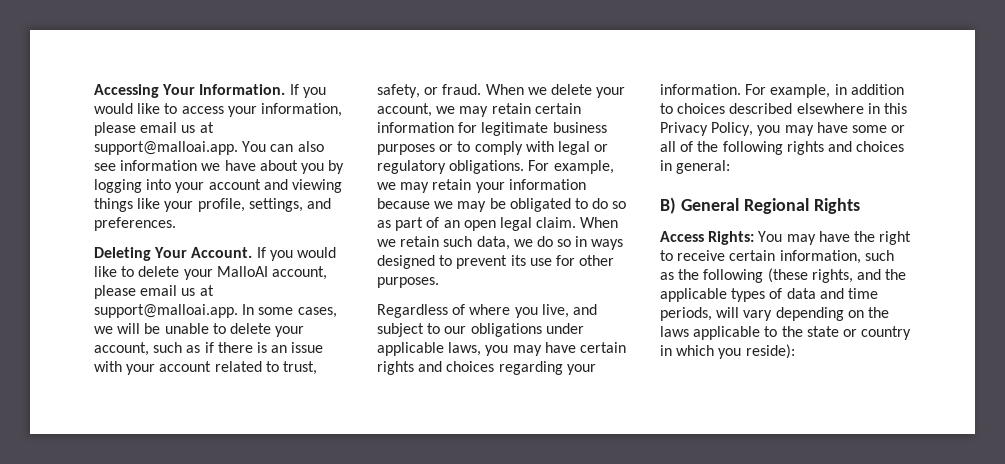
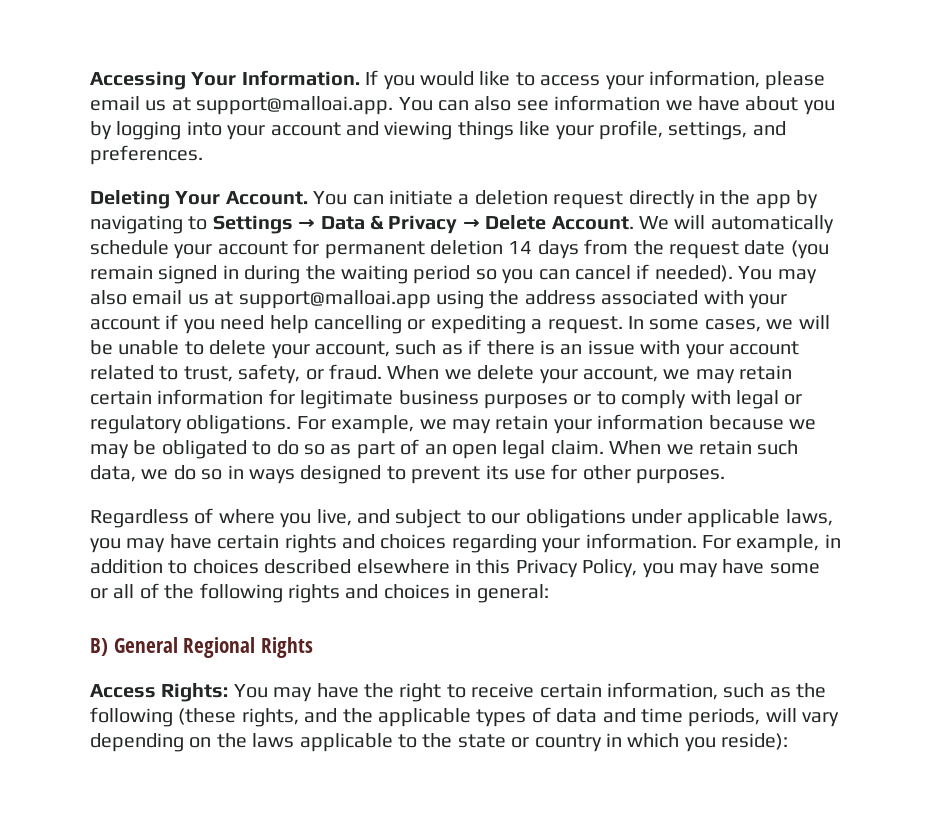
- If you would like to delete your MalloAI account, please email us at support@malloai.app. In some cases, we will be unable to delete your account, such as if there is an issue with your account related to trust, safety, or fraud.
+ You can initiate a deletion request directly in the app by navigating to Settings → Data & Privacy → Delete Account. We will automatically schedule your account for permanent deletion 14 days from the request date (you remain signed in during the waiting period so you can cancel if needed). You may also email us at support@malloai.app using the address associated with your account if you need help cancelling or expediting a request. In some cases, we will be unable to delete your account, such as if there is an issue with your account related to trust, safety, or fraud.

